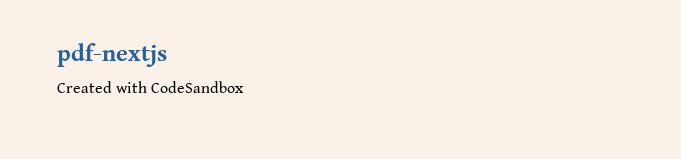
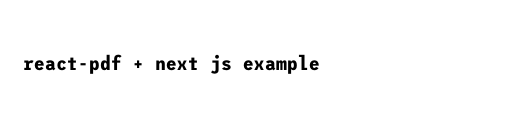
- pdf-nextjs
- Created with CodeSandbox
+ react-pdf + next js example

